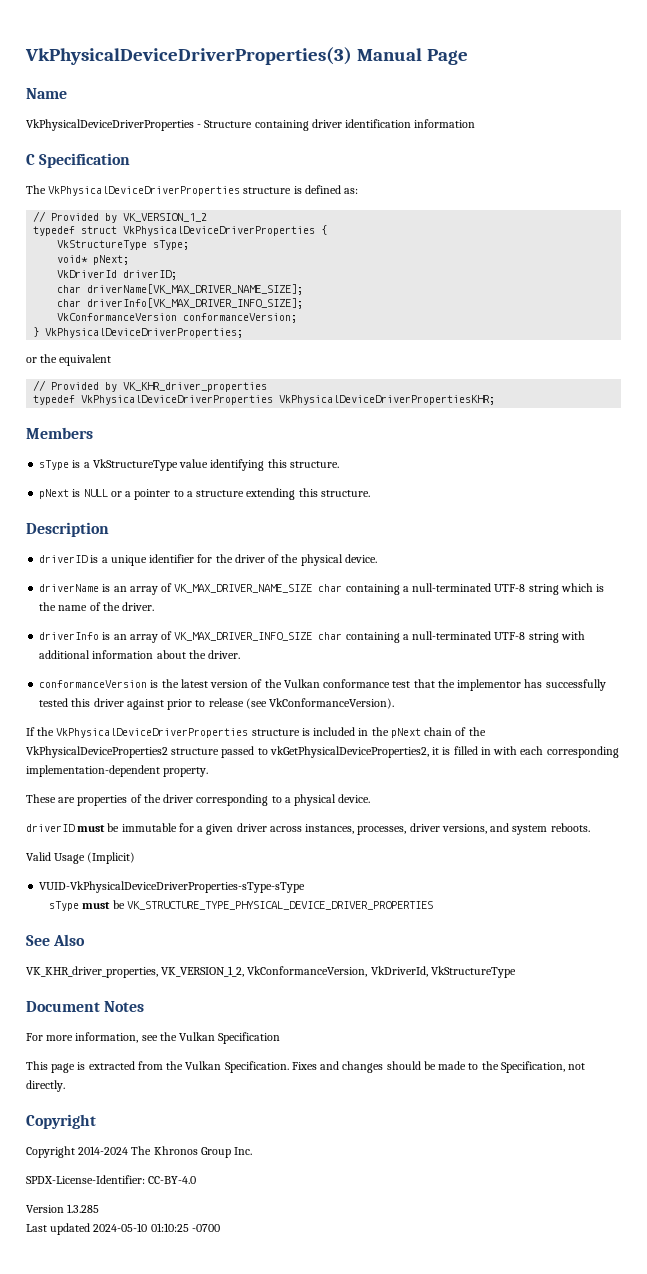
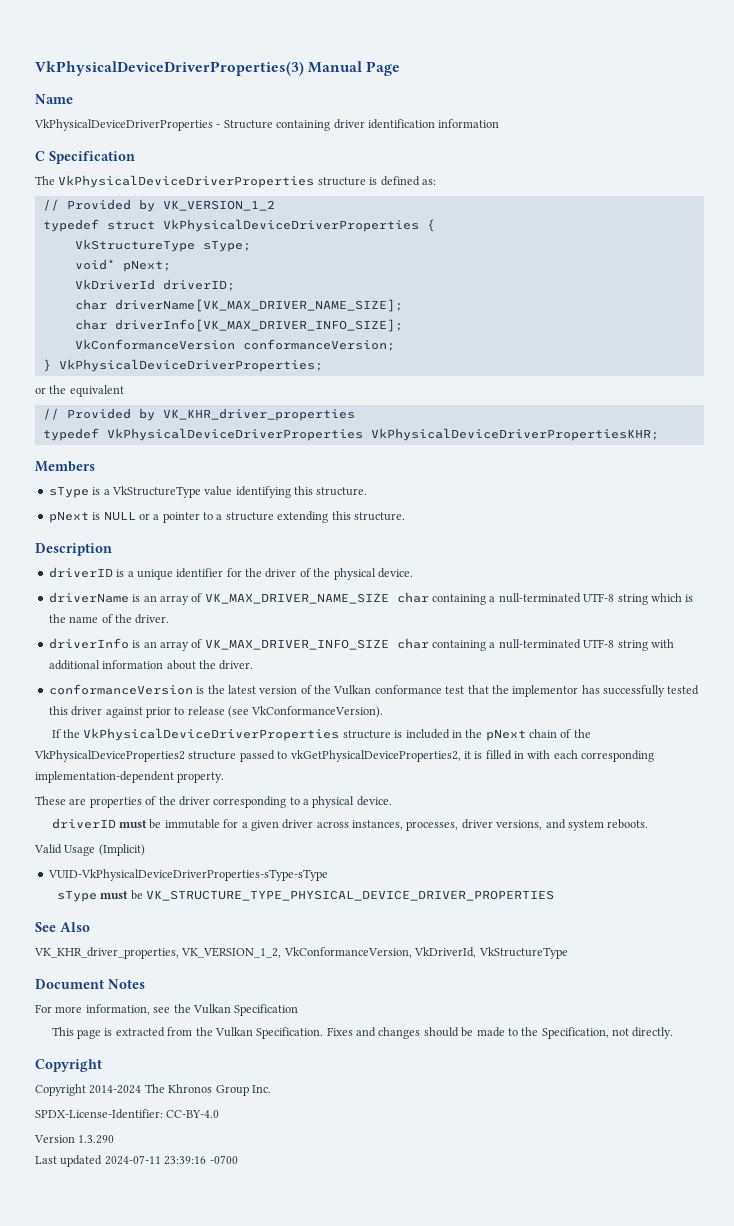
- Version 1.3.285
+ Version 1.3.290
- Last updated 2024-05-10 01:10:25 -0700
+ Last updated 2024-07-11 23:39:16 -0700

